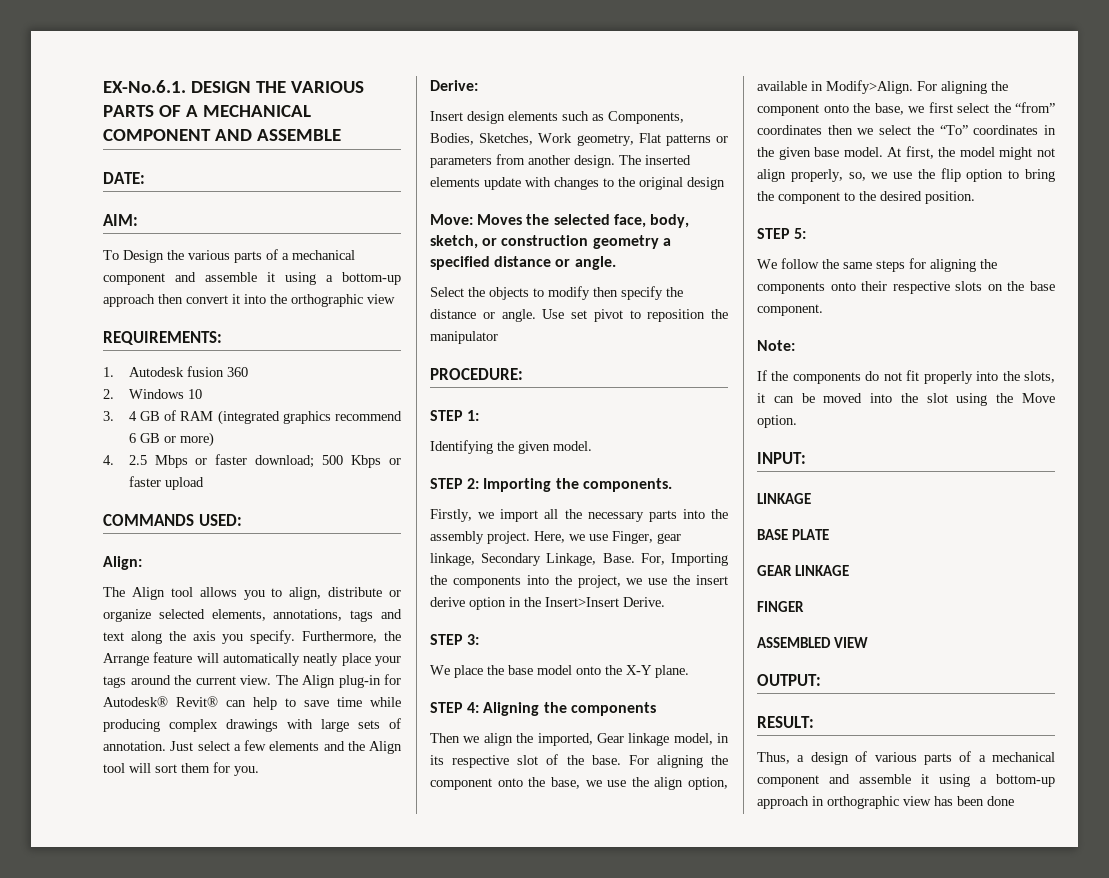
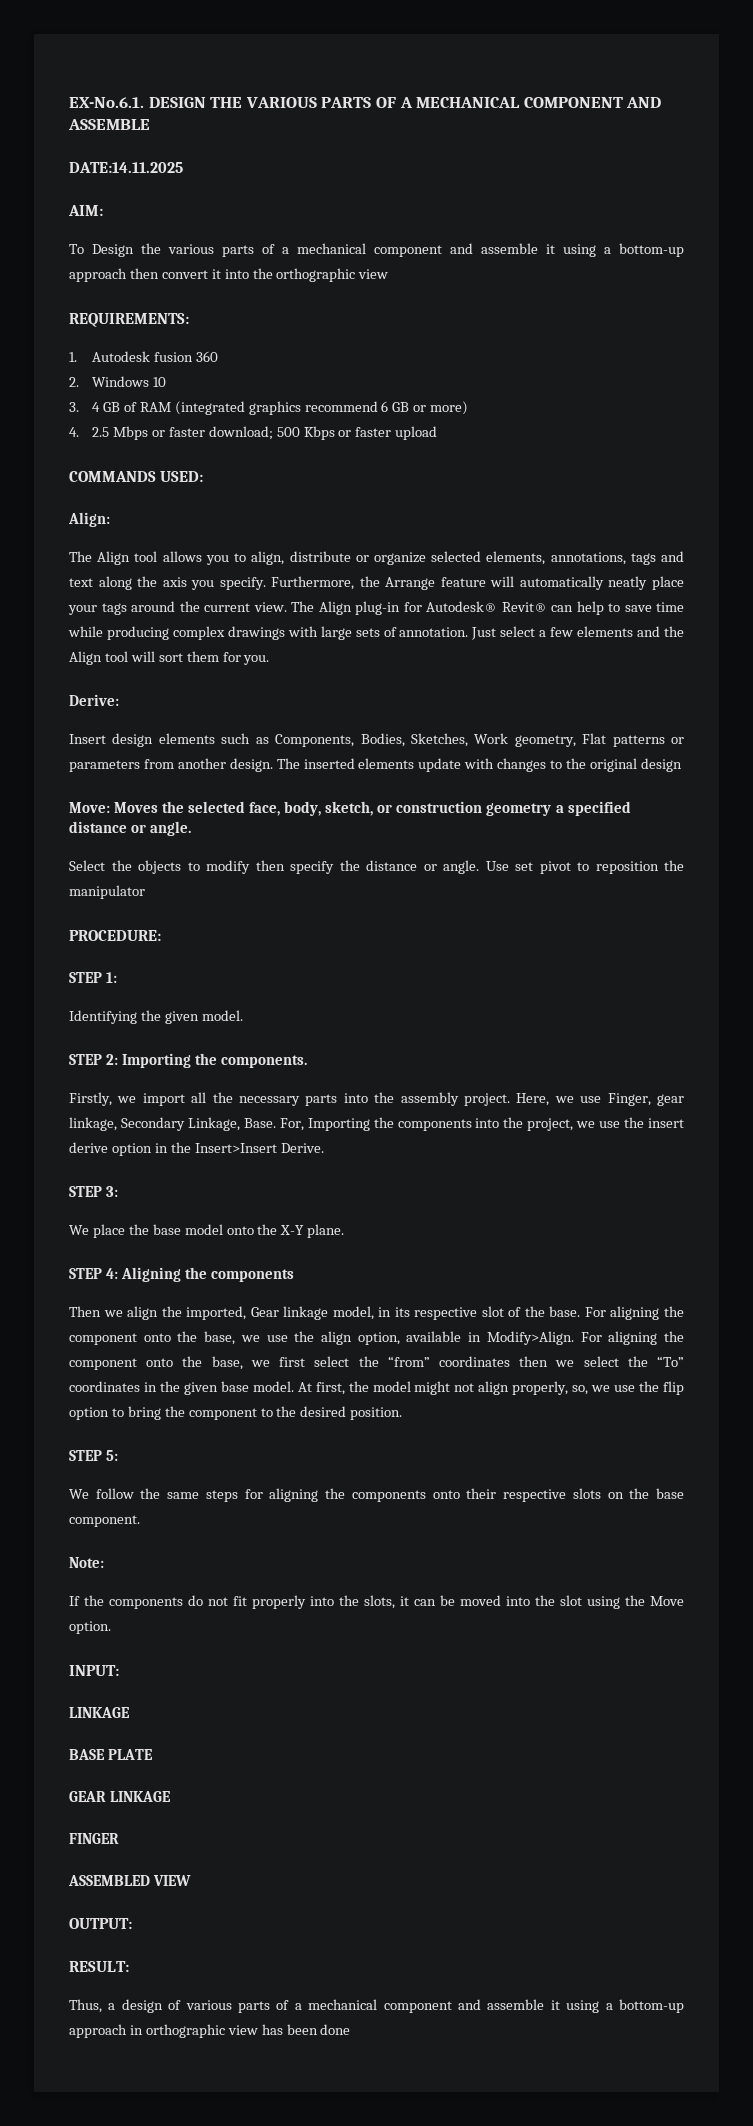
- DATE:
+ DATE:14.11.2025

